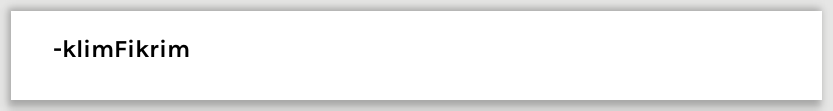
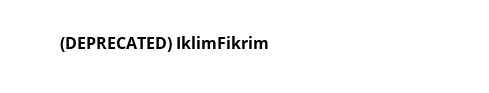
- -klimFikrim
+ (DEPRECATED) IklimFikrim

